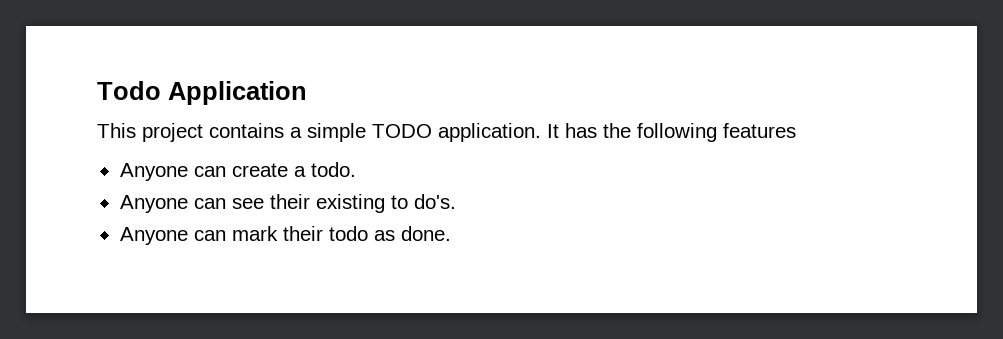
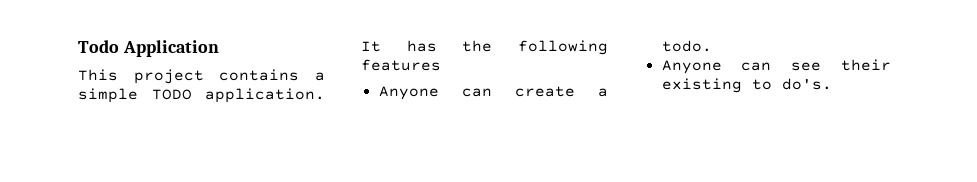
- Anyone can mark their todo as done.

